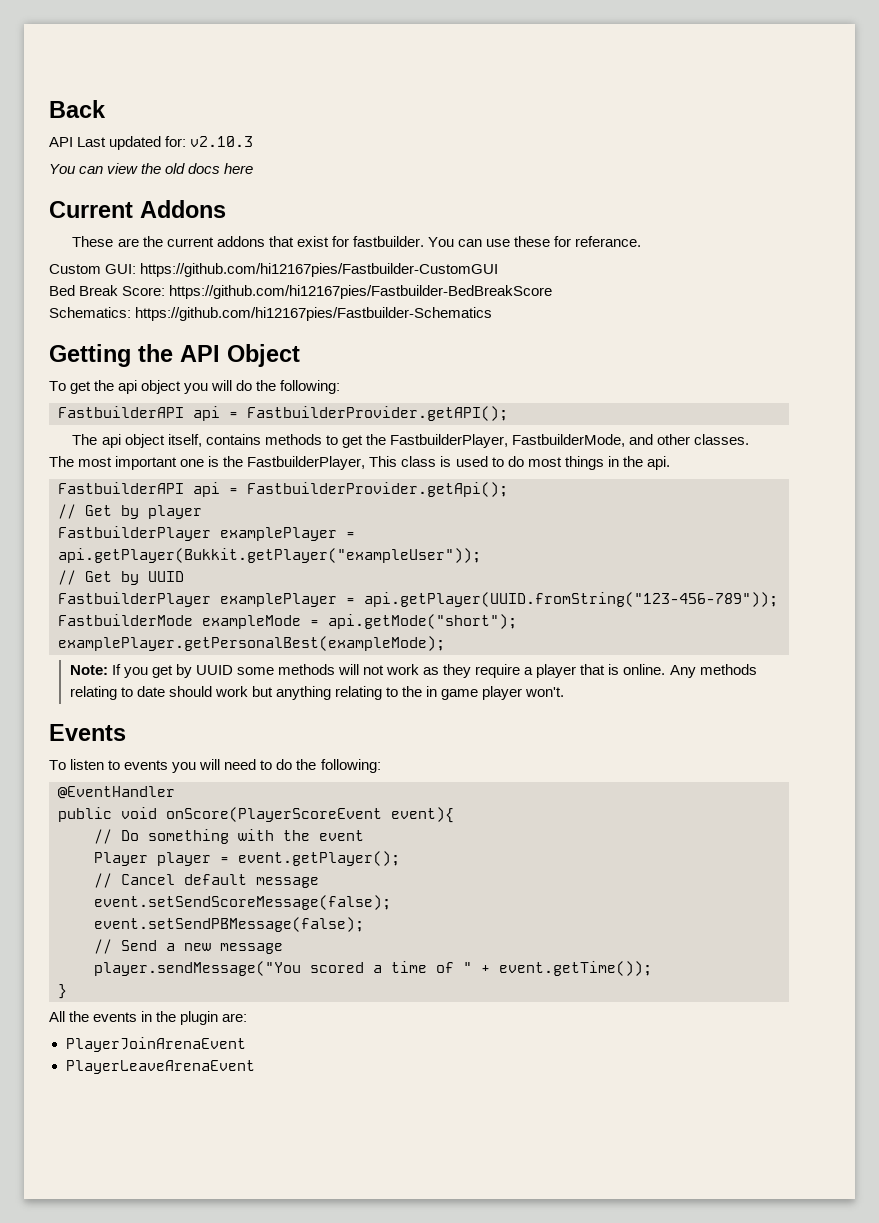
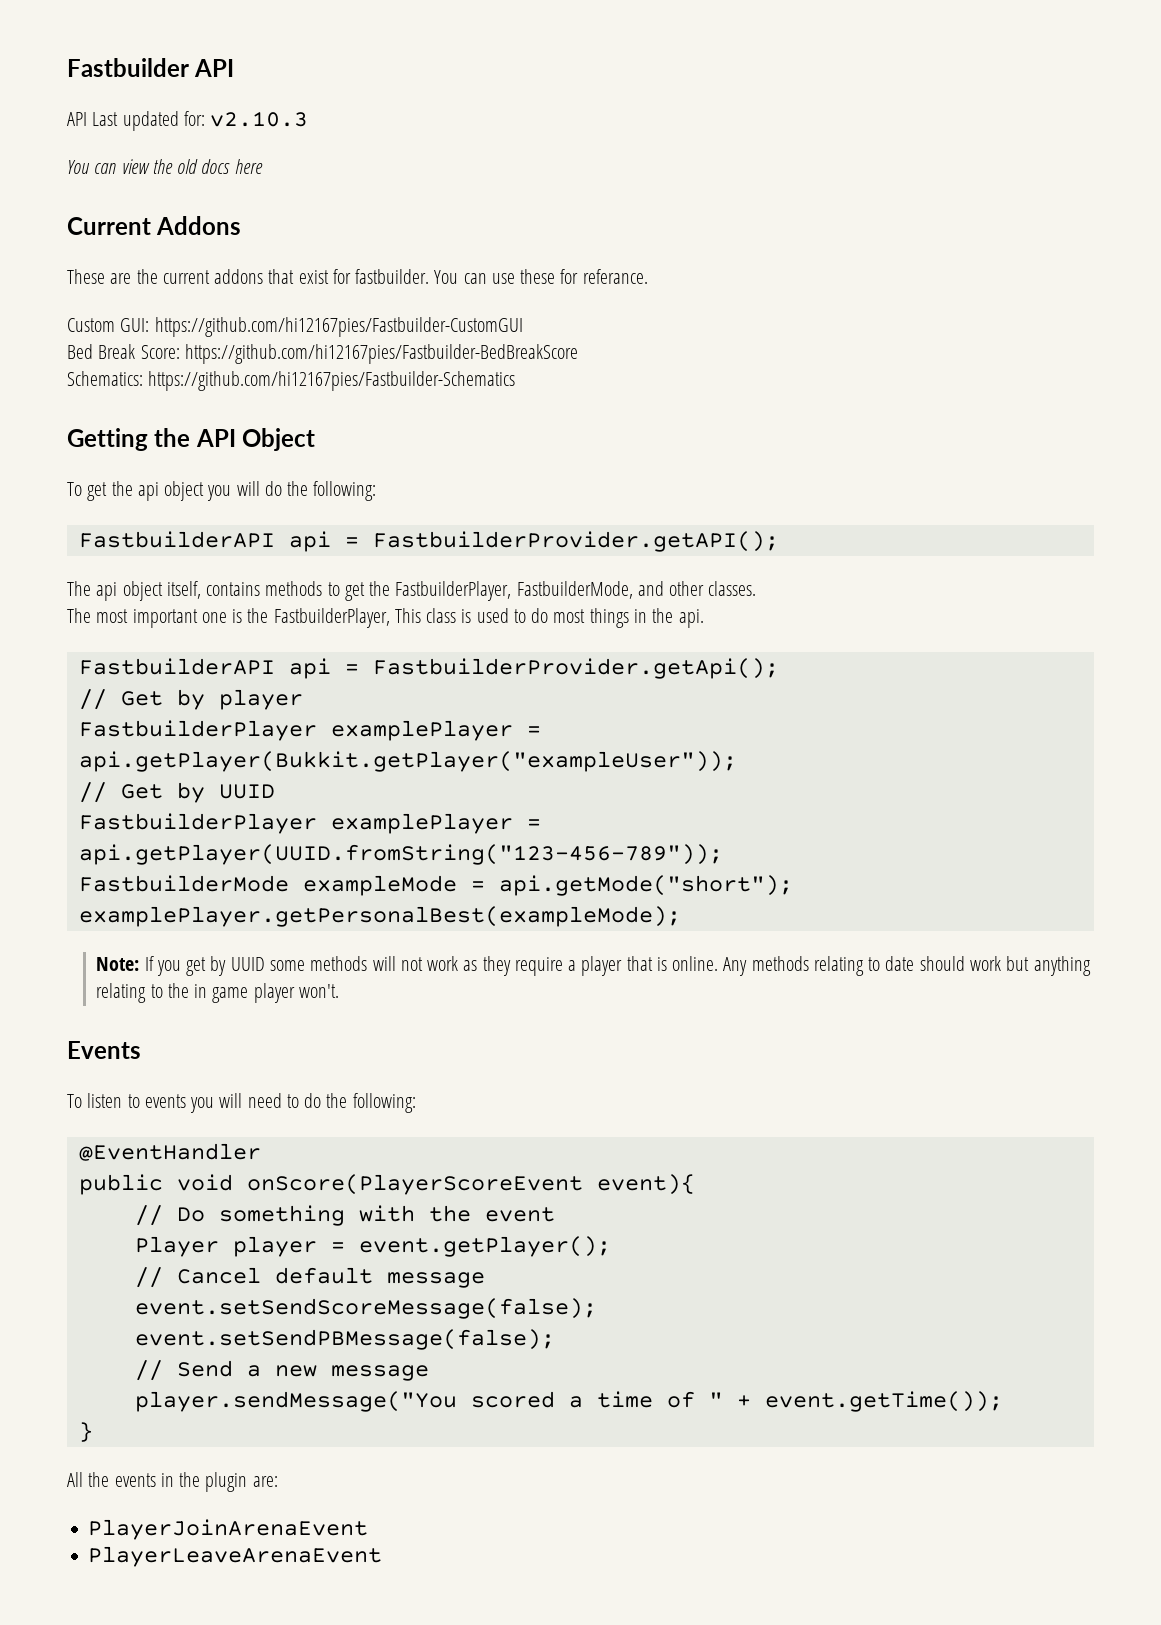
- Back
+ Fastbuilder API

